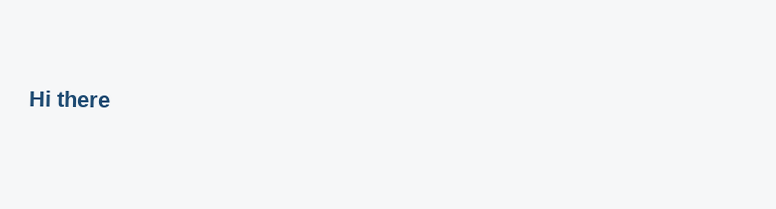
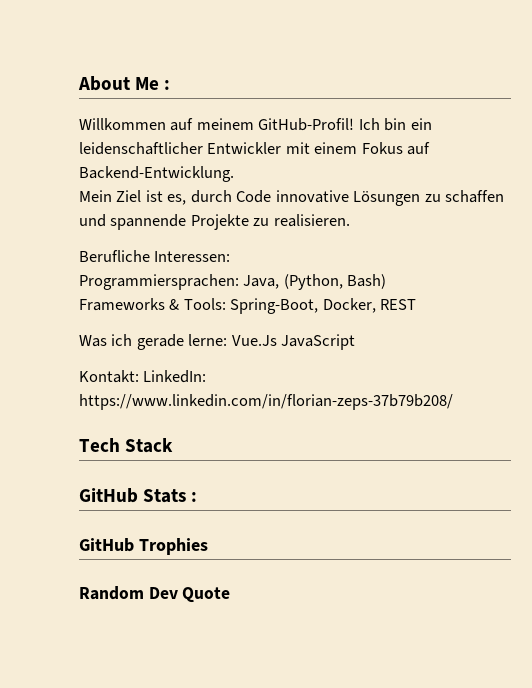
- Hi there
+ About Me :
+ Willkommen auf meinem GitHub-Profil! Ich bin ein leidenschaftlicher Entwickler mit einem Fokus auf Backend-Entwicklung.
+ Mein Ziel ist es, durch Code innovative Lösungen zu schaffen und spannende Projekte zu realisieren.
+ Berufliche Interessen:
+ Programmiersprachen: Java, (Python, Bash)
+ Frameworks & Tools: Spring-Boot, Docker, REST
+ Was ich gerade lerne: Vue.Js JavaScript
+ Kontakt: LinkedIn: https://www.linkedin.com/in/florian-zeps-37b79b208/
+ Tech Stack
+ GitHub Stats :
+ GitHub Trophies
+ Random Dev Quote

